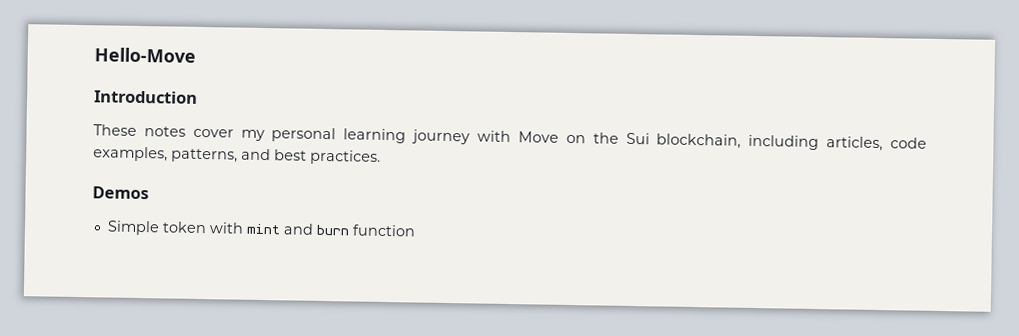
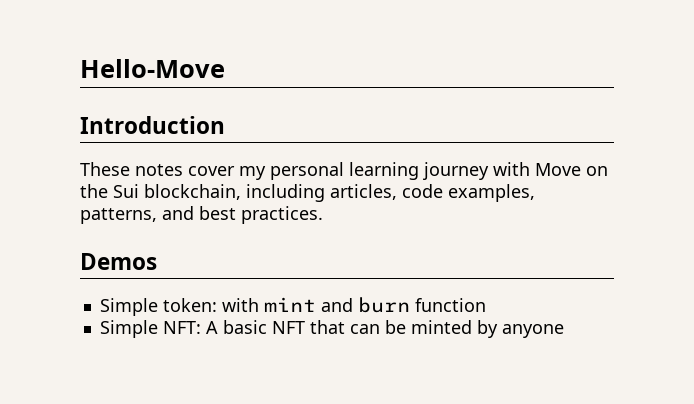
- Simple token with mint and burn function
+ Simple token: with mint and burn function
+ Simple NFT: A basic NFT that can be minted by anyone

